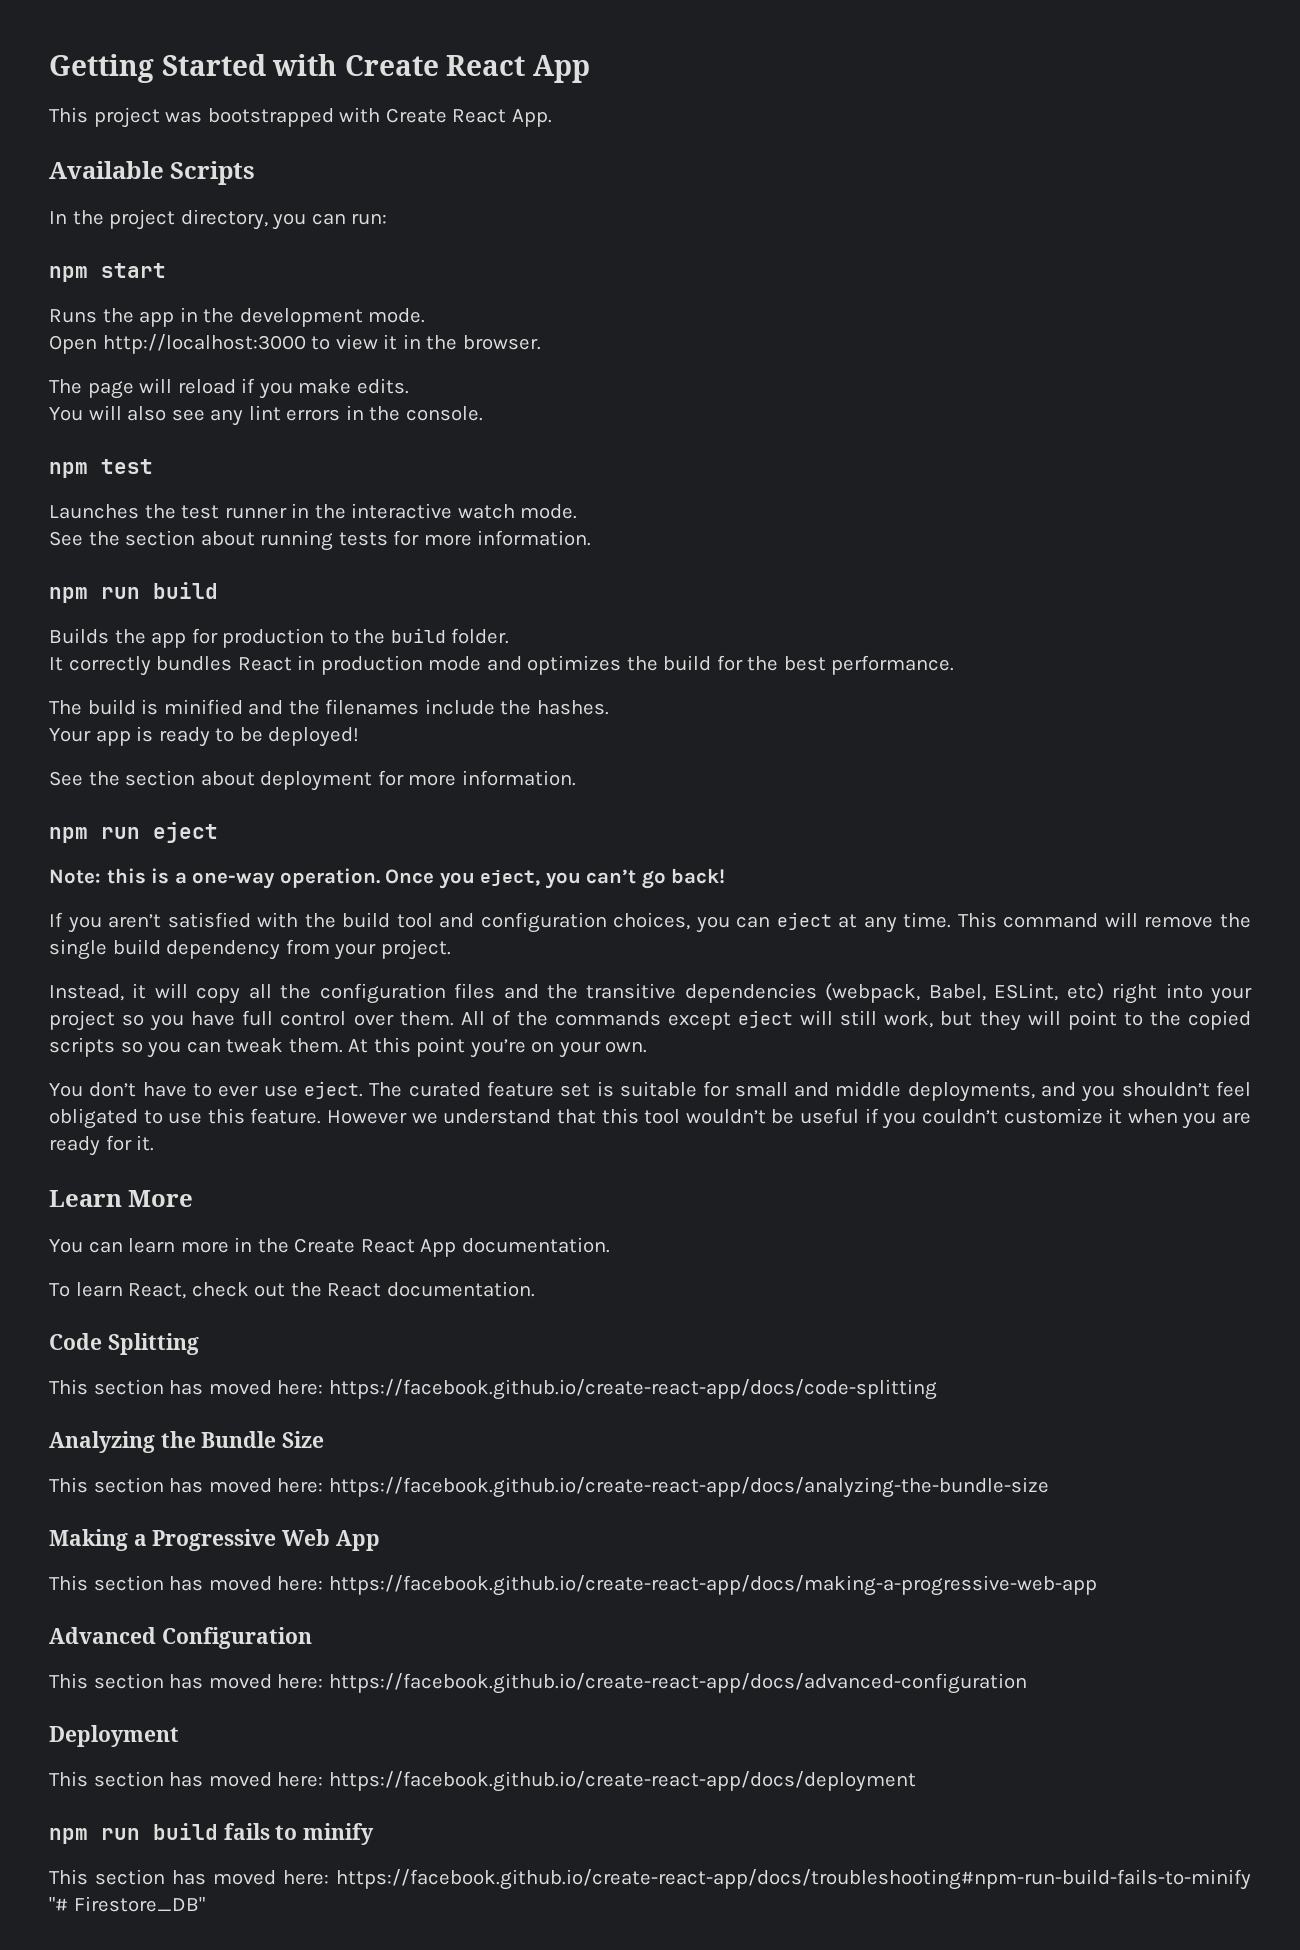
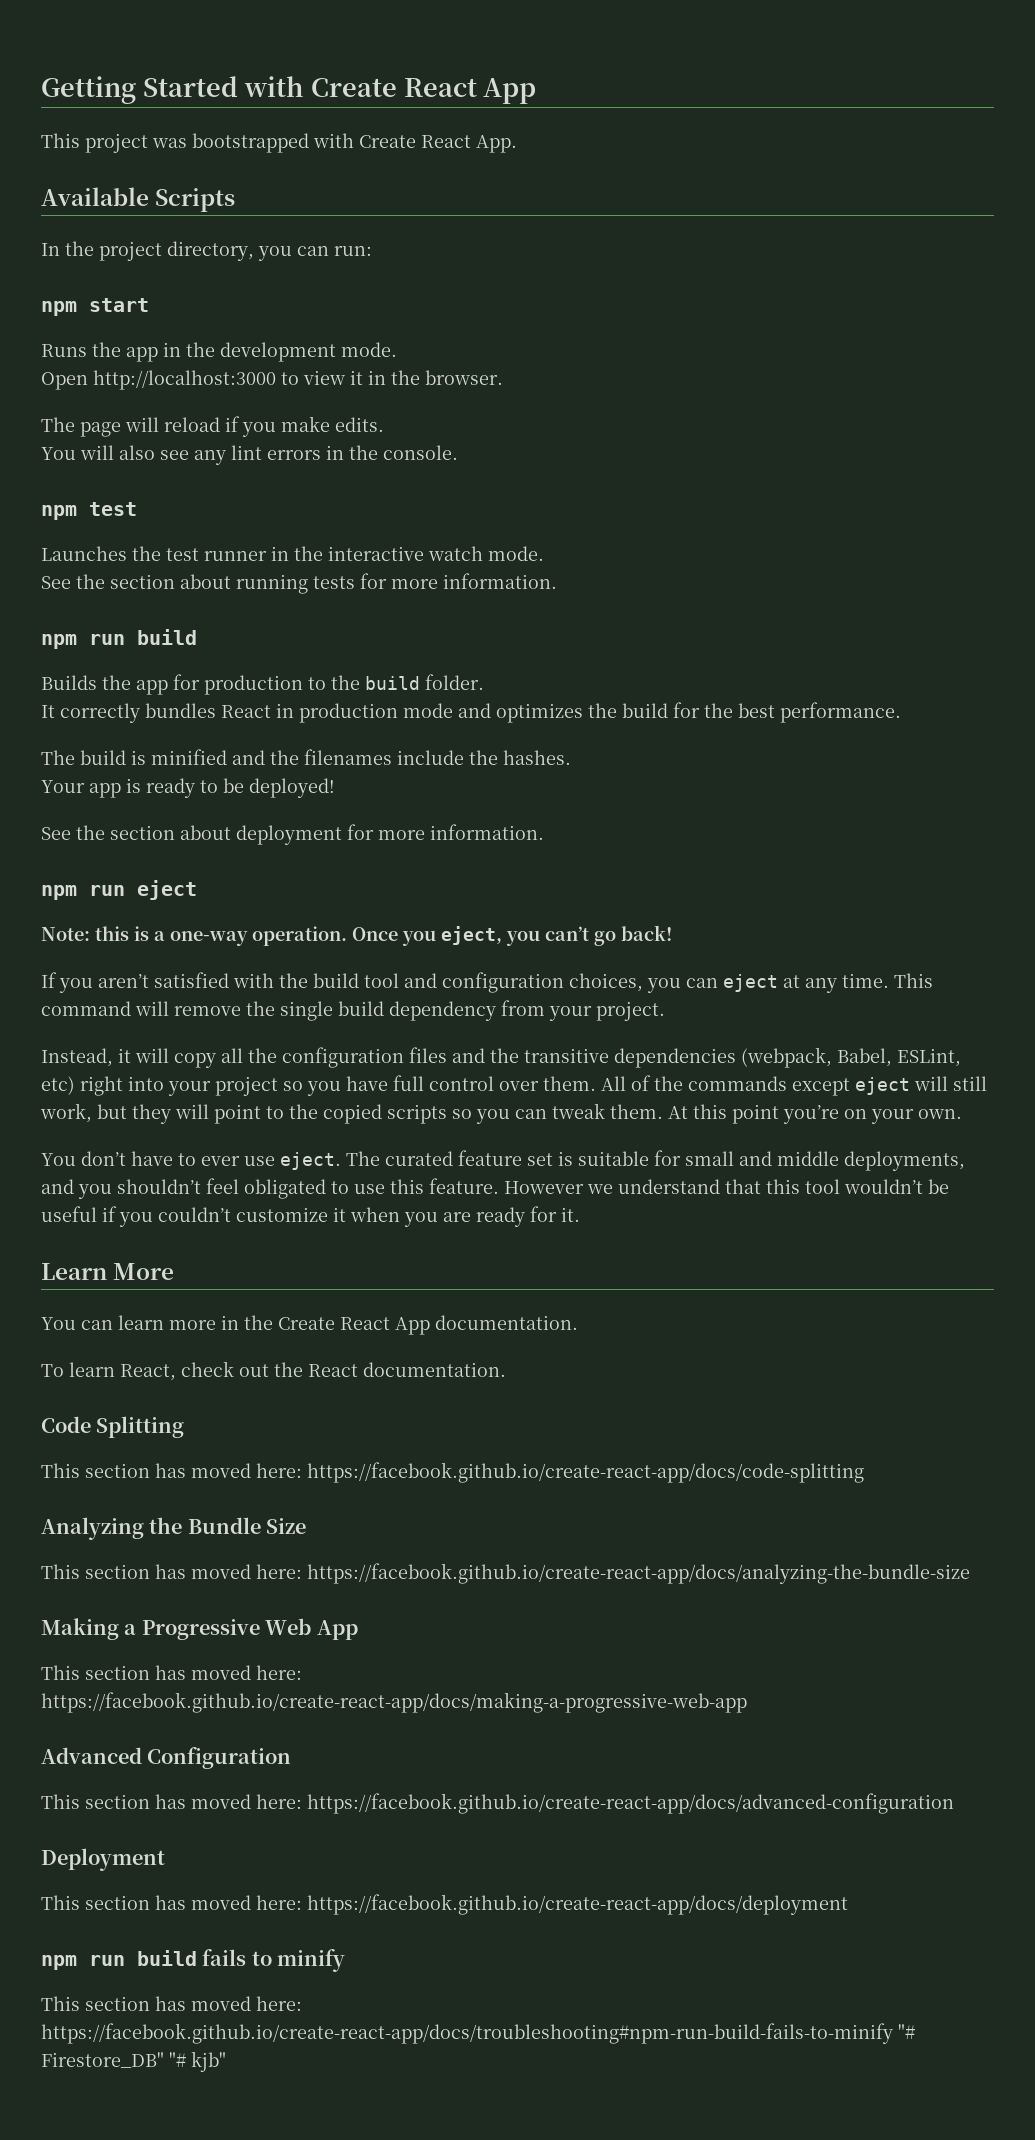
- This section has moved here: https://facebook.github.io/create-react-app/docs/troubleshooting#npm-run-build-fails-to-minify "# Firestore_DB"
+ This section has moved here: https://facebook.github.io/create-react-app/docs/troubleshooting#npm-run-build-fails-to-minify "# Firestore_DB" "# kjb"

